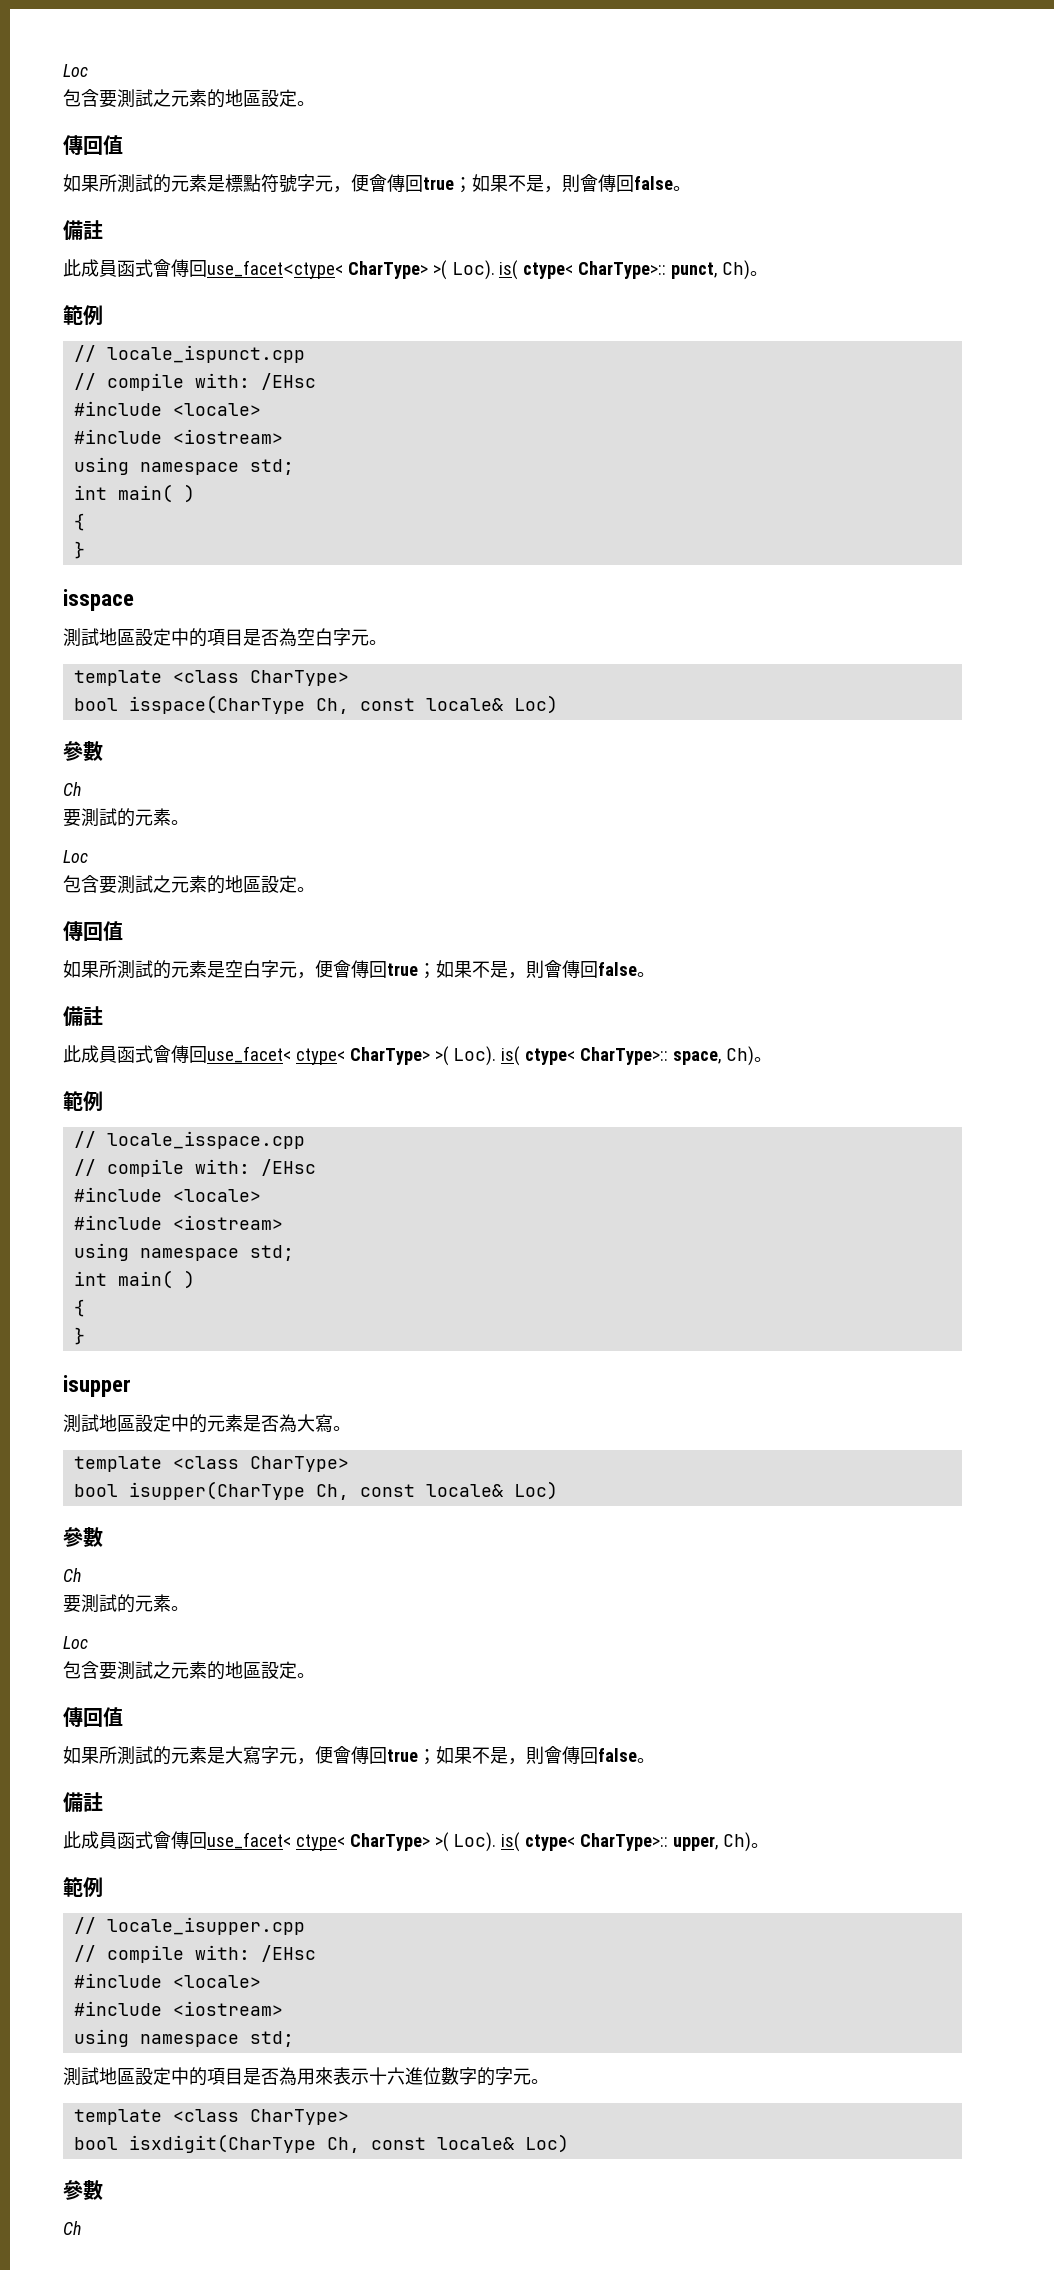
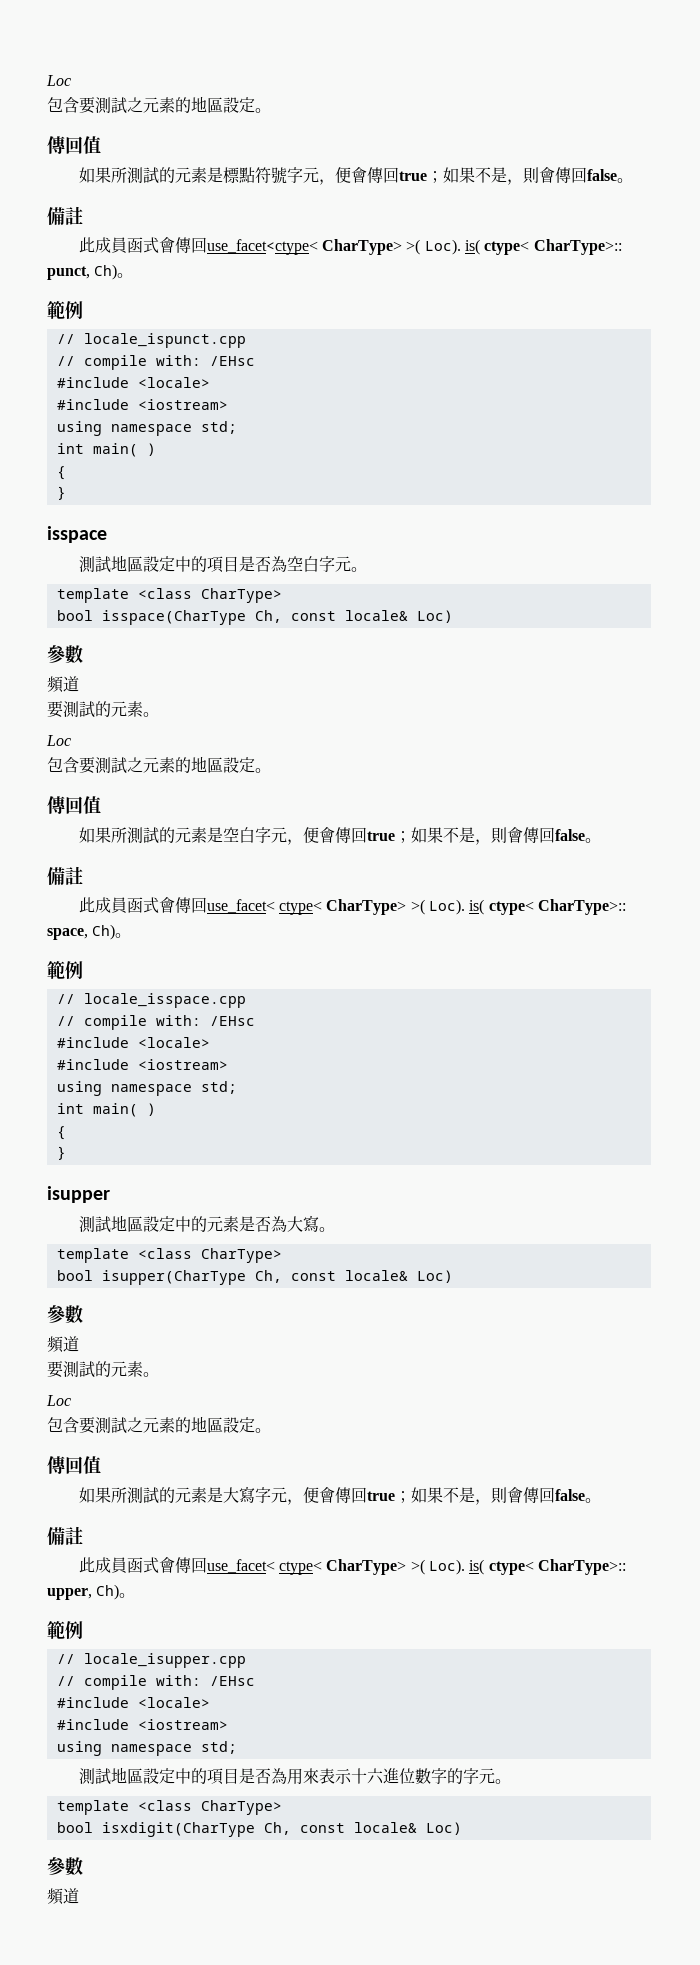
  bool isspace(CharType Ch, const locale& Loc)
  參數
- Ch
+ 頻道
  bool isupper(CharType Ch, const locale& Loc)
  參數
- Ch
+ 頻道
  bool isxdigit(CharType Ch, const locale& Loc)
  參數
- Ch
+ 頻道

